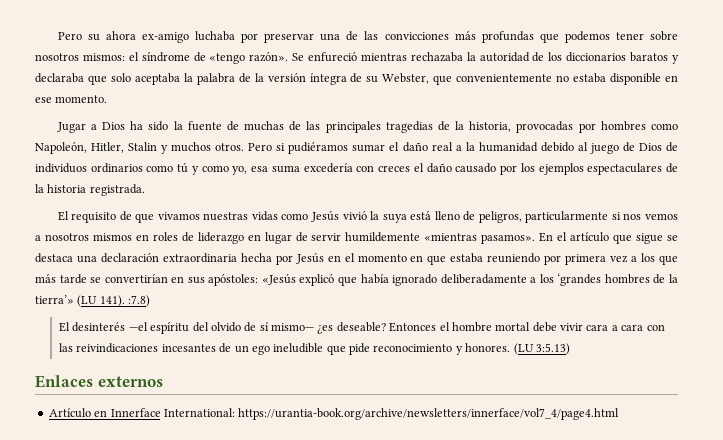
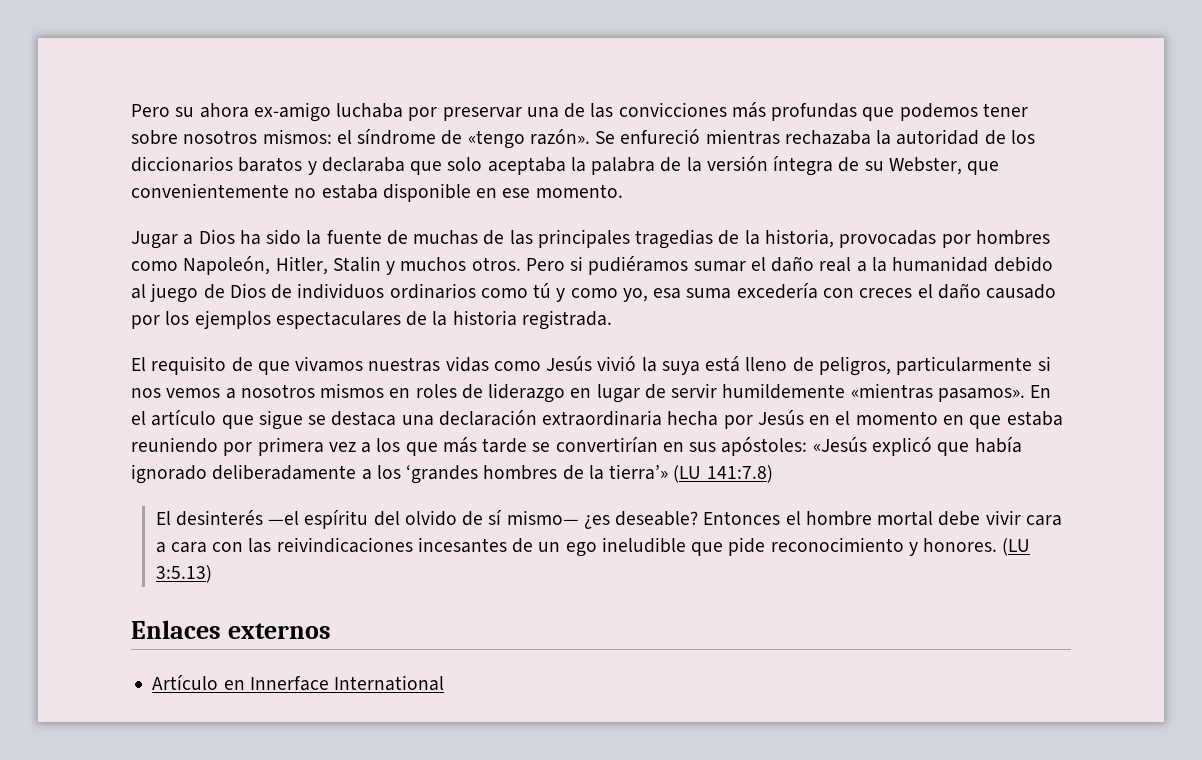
- En el artículo que sigue se destaca una declaración extraordinaria hecha por Jesús en el momento en que estaba reuniendo por primera vez a los que más tarde se convertirían en sus apóstoles: «Jesús explicó que había ignorado deliberadamente a los ‘grandes hombres de la tierra’» (LU 141). :7.8)
+ En el artículo que sigue se destaca una declaración extraordinaria hecha por Jesús en el momento en que estaba reuniendo por primera vez a los que más tarde se convertirían en sus apóstoles: «Jesús explicó que había ignorado deliberadamente a los ‘grandes hombres de la tierra’» (LU 141:7.8)
- Artículo en Innerface International: https://urantia-book.org/archive/newsletters/innerface/vol7_4/page4.html
+ Artículo en Innerface International

